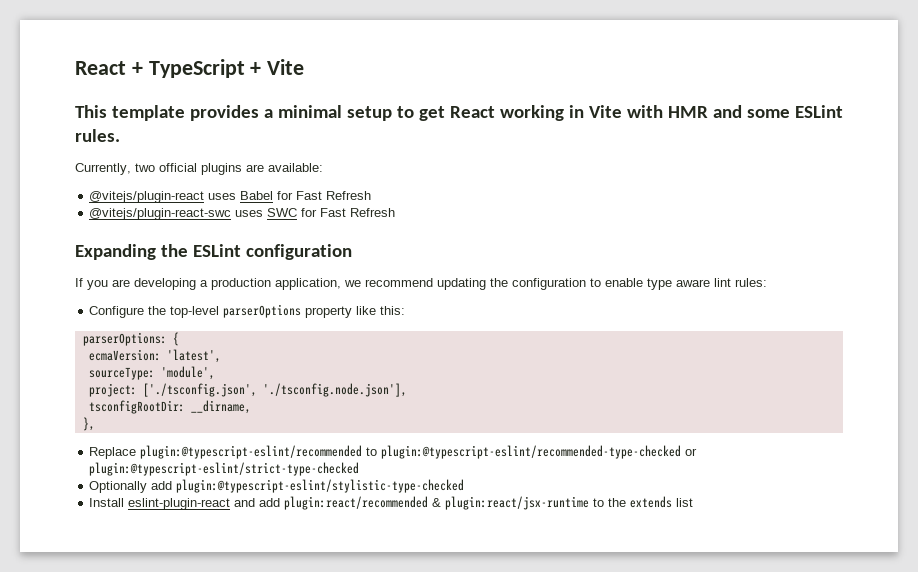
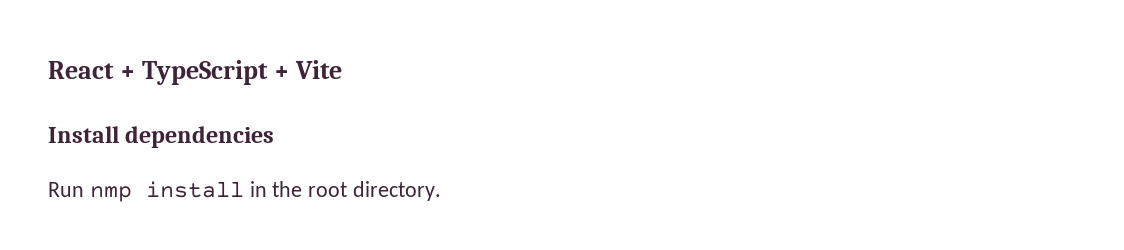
- This template provides a minimal setup to get React working in Vite with HMR and some ESLint rules.
- Currently, two official plugins are available:
- @vitejs/plugin-react uses Babel for Fast Refresh
- @vitejs/plugin-react-swc uses SWC for Fast Refresh
- Expanding the ESLint configuration
- If you are developing a production application, we recommend updating the configuration to enable type aware lint rules:
- Configure the top-level parserOptions property like this:
- parserOptions: {
- ecmaVersion: 'latest',
- sourceType: 'module',
- project: ['./tsconfig.json', './tsconfig.node.json'],
- tsconfigRootDir: __dirname,
- },
- Replace plugin:@typescript-eslint/recommended to plugin:@typescript-eslint/recommended-type-checked or plugin:@typescript-eslint/strict-type-checked
- Optionally add plugin:@typescript-eslint/stylistic-type-checked
- Install eslint-plugin-react and add plugin:react/recommended & plugin:react/jsx-runtime to the extends list
+ Install dependencies
+ Run nmp install in the root directory.

